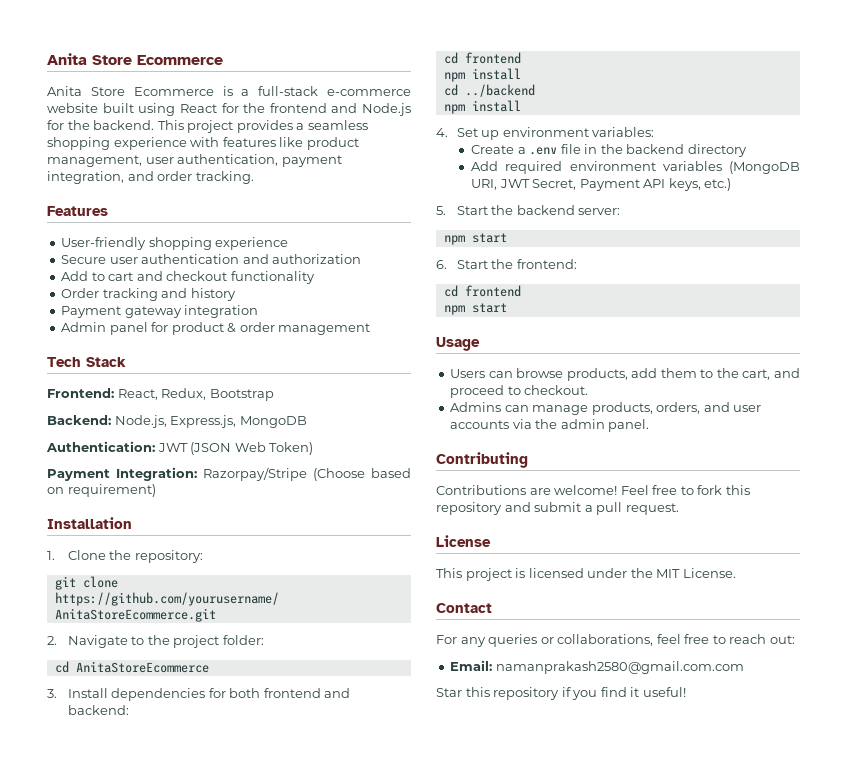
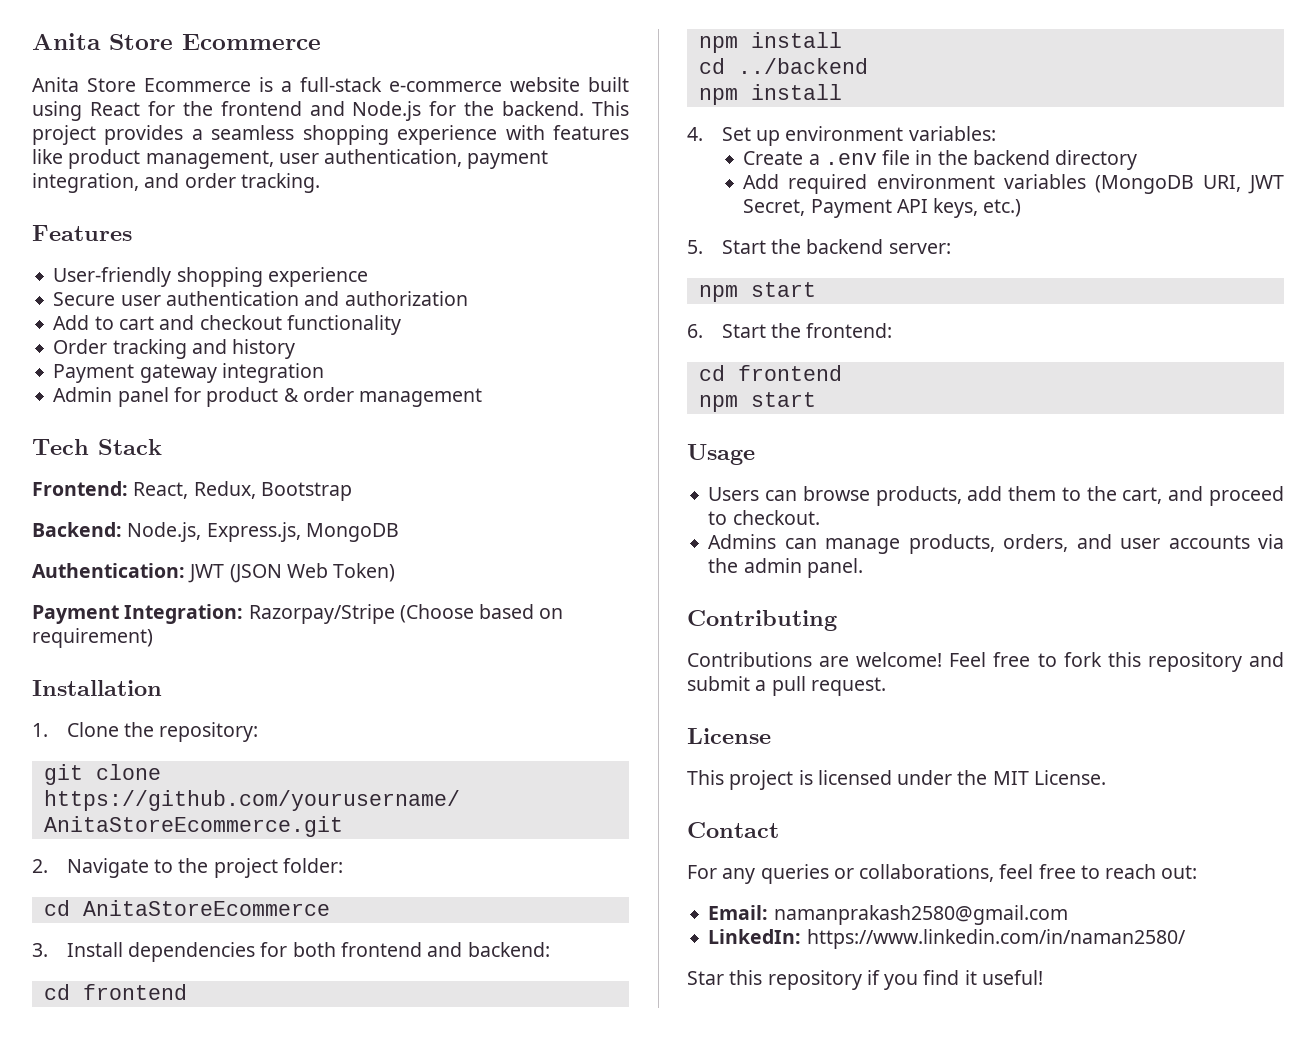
- Email: namanprakash2580@gmail.com.com
+ Email: namanprakash2580@gmail.com
+ LinkedIn: https://www.linkedin.com/in/naman2580/

